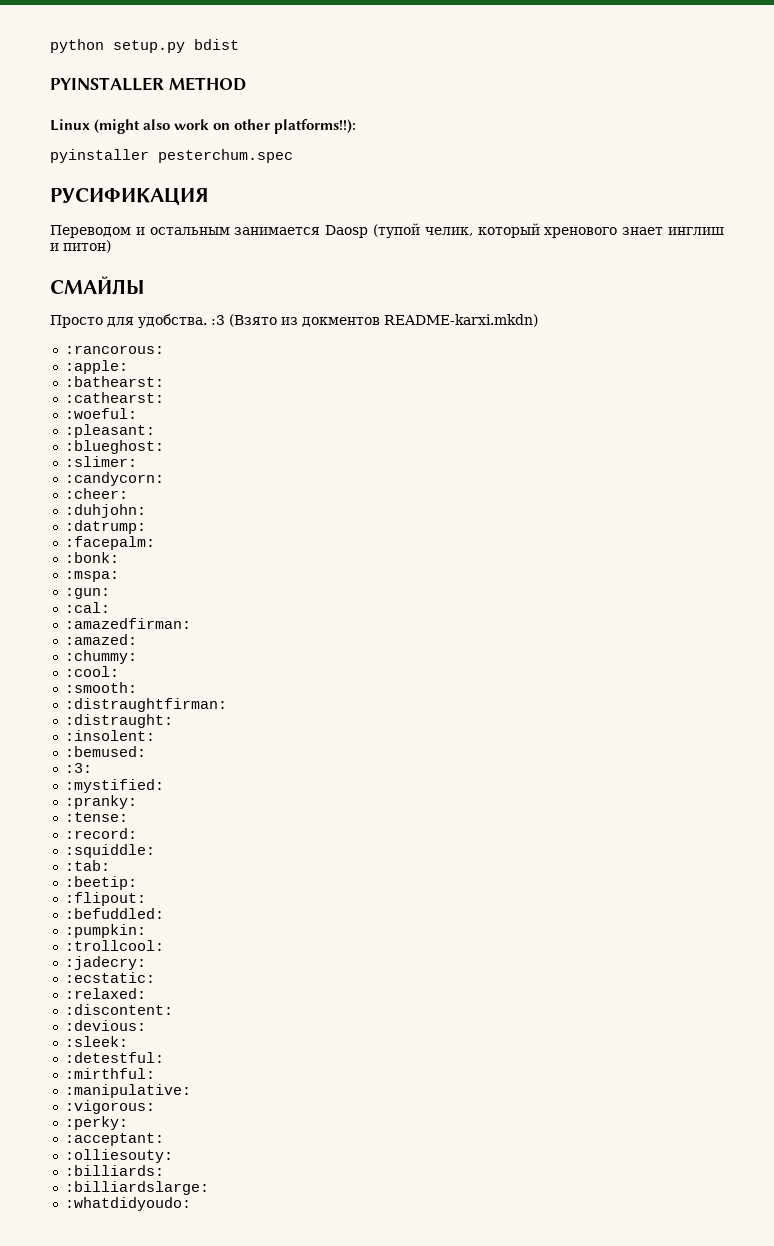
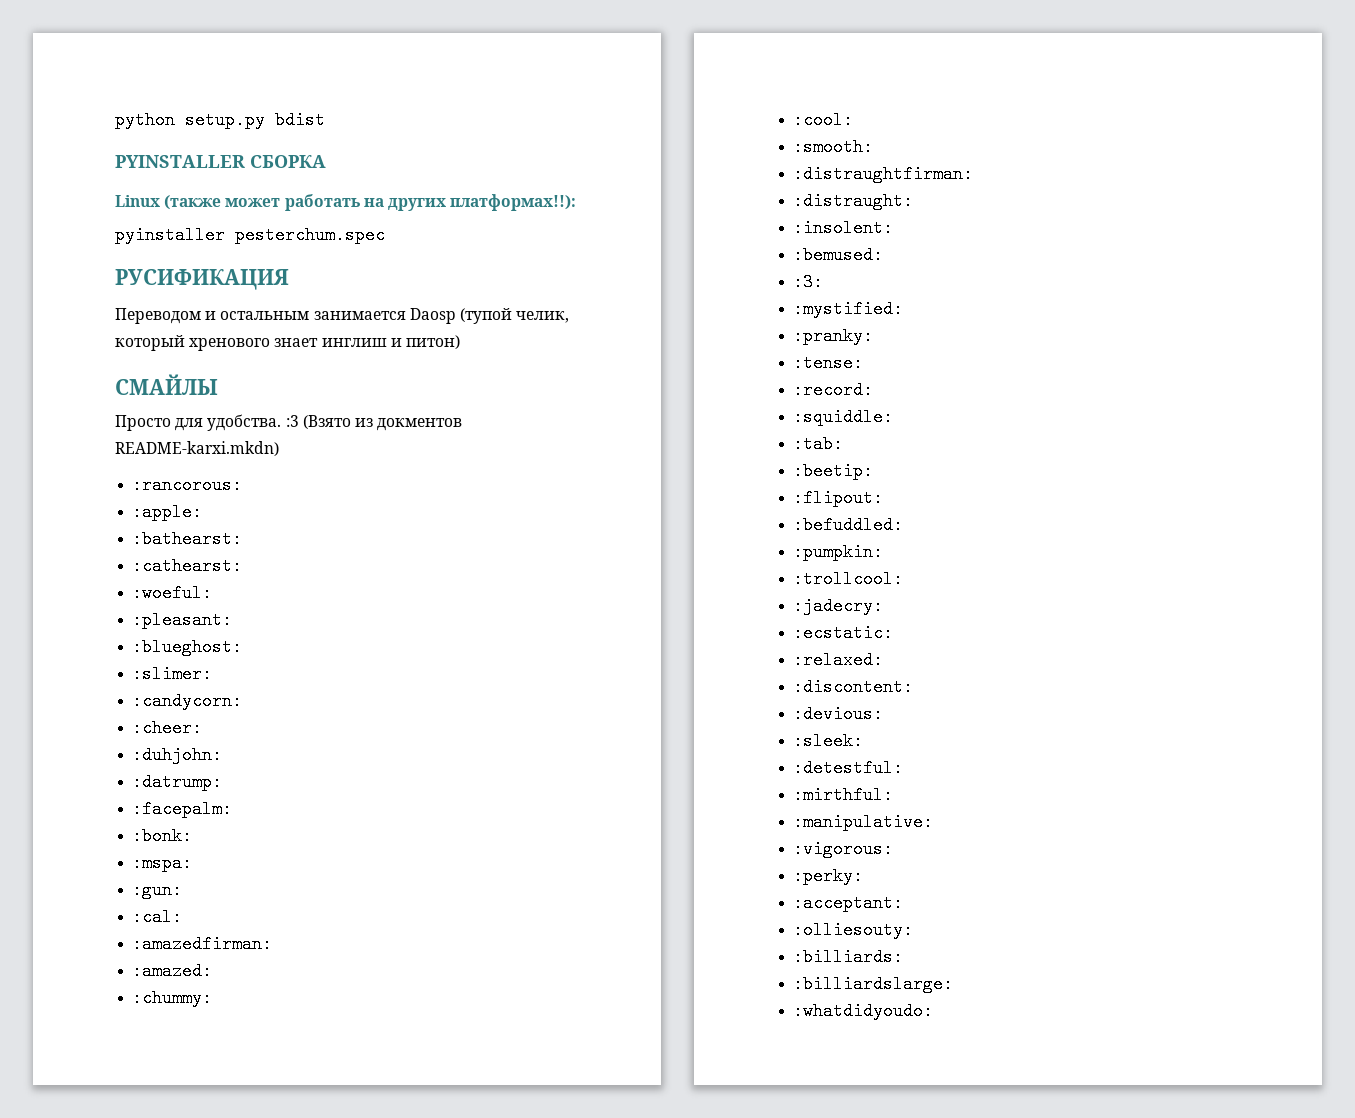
- PYINSTALLER METHOD
+ PYINSTALLER СБОРКА
- Linux (might also work on other platforms!!):
+ Linux (также может работать на других платформах!!):

